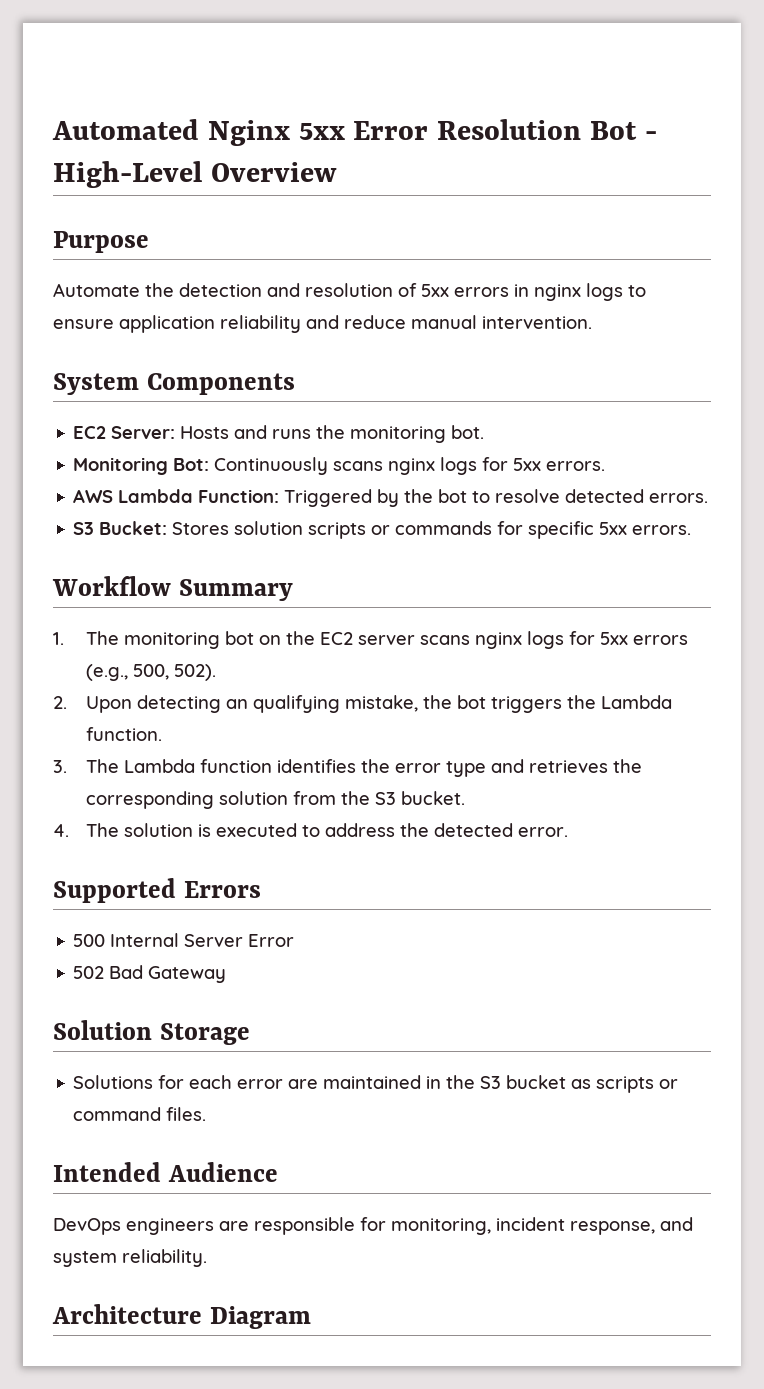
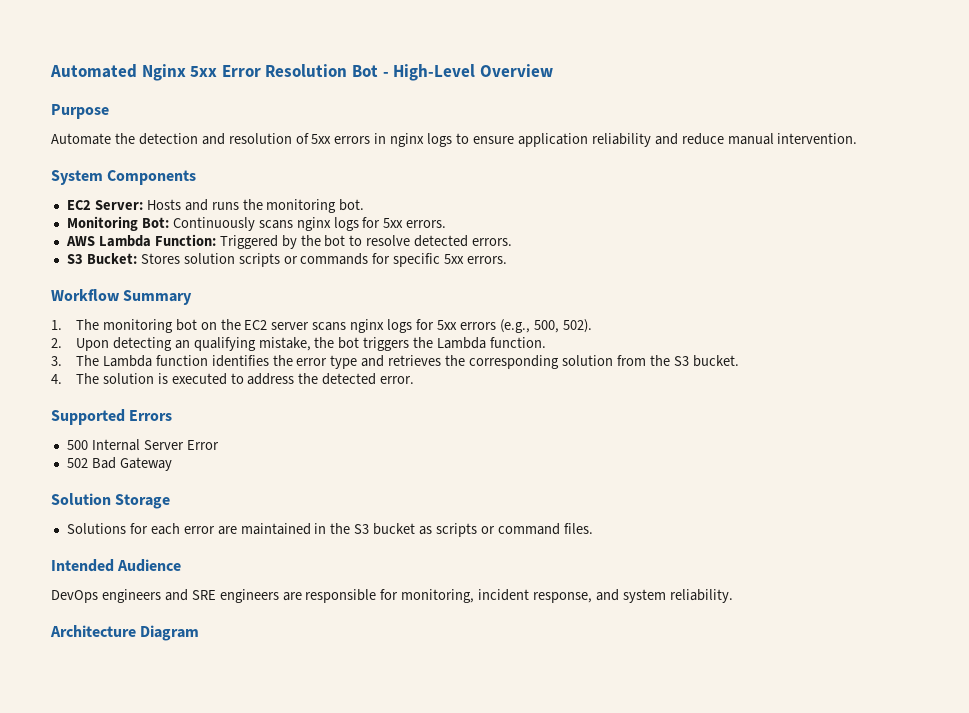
- DevOps engineers are responsible for monitoring, incident response, and system reliability.
+ DevOps engineers and SRE engineers are responsible for monitoring, incident response, and system reliability.

